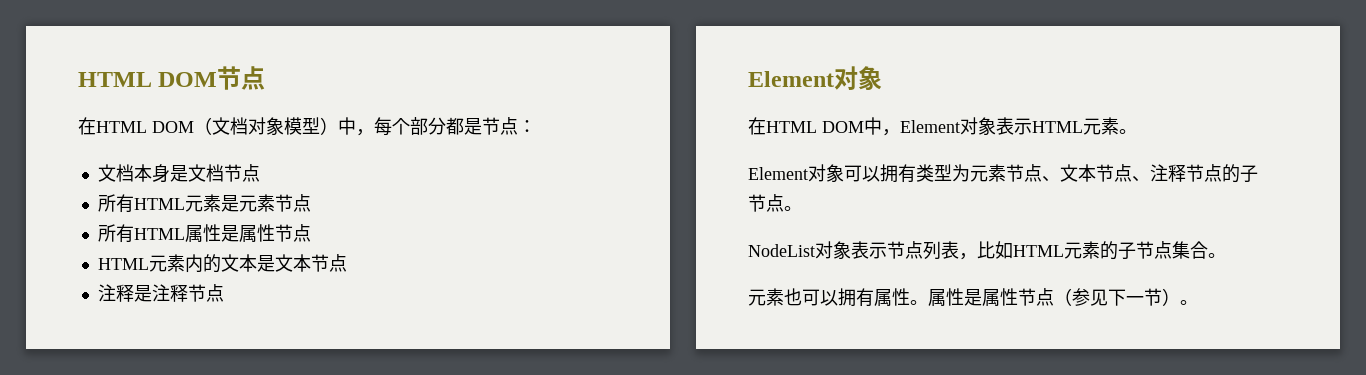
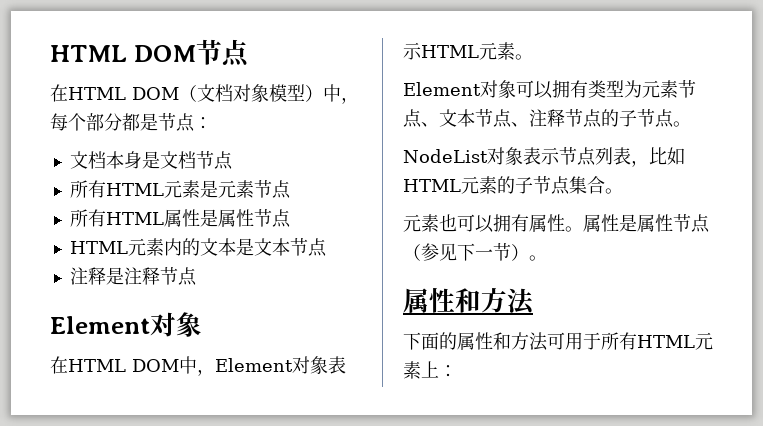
  属性是属性节点（参见下一节）。
+ 属性和方法
+ 下面的属性和方法可用于所有HTML元素上：

